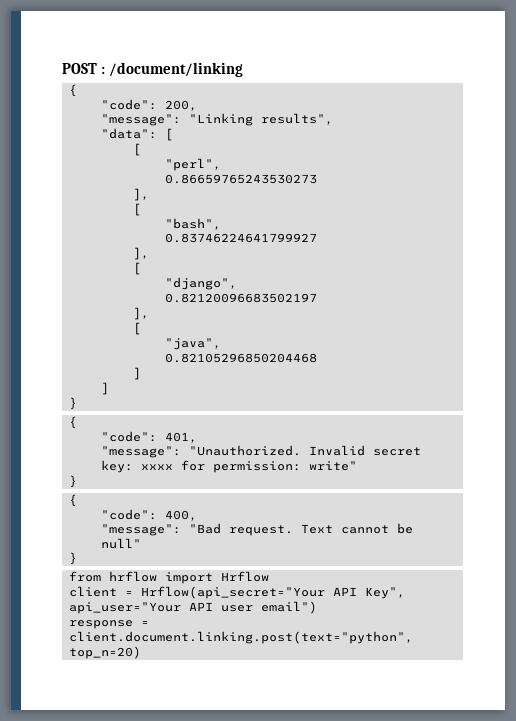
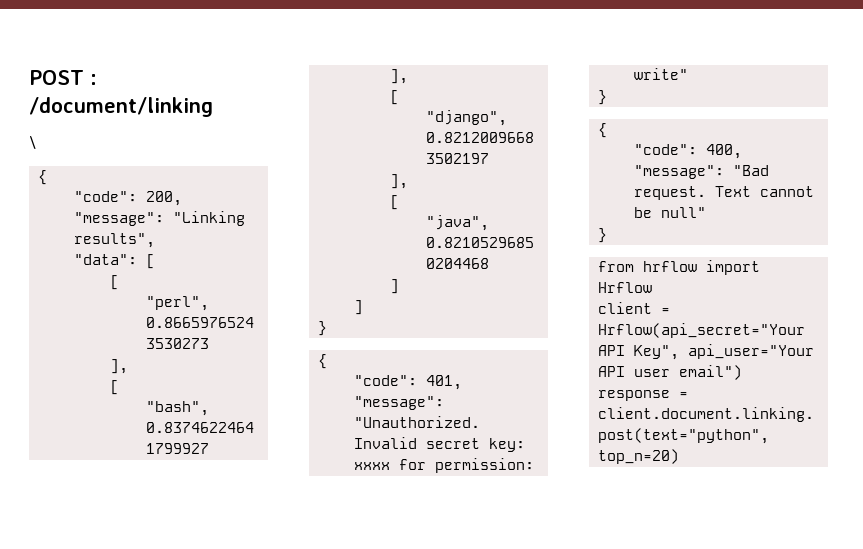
+ \

